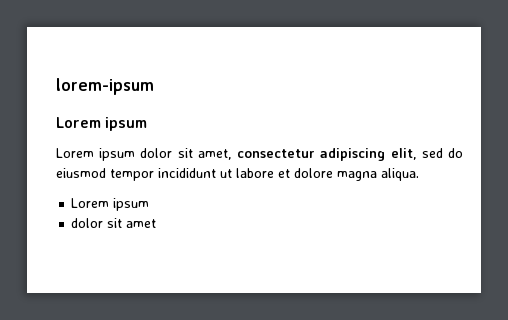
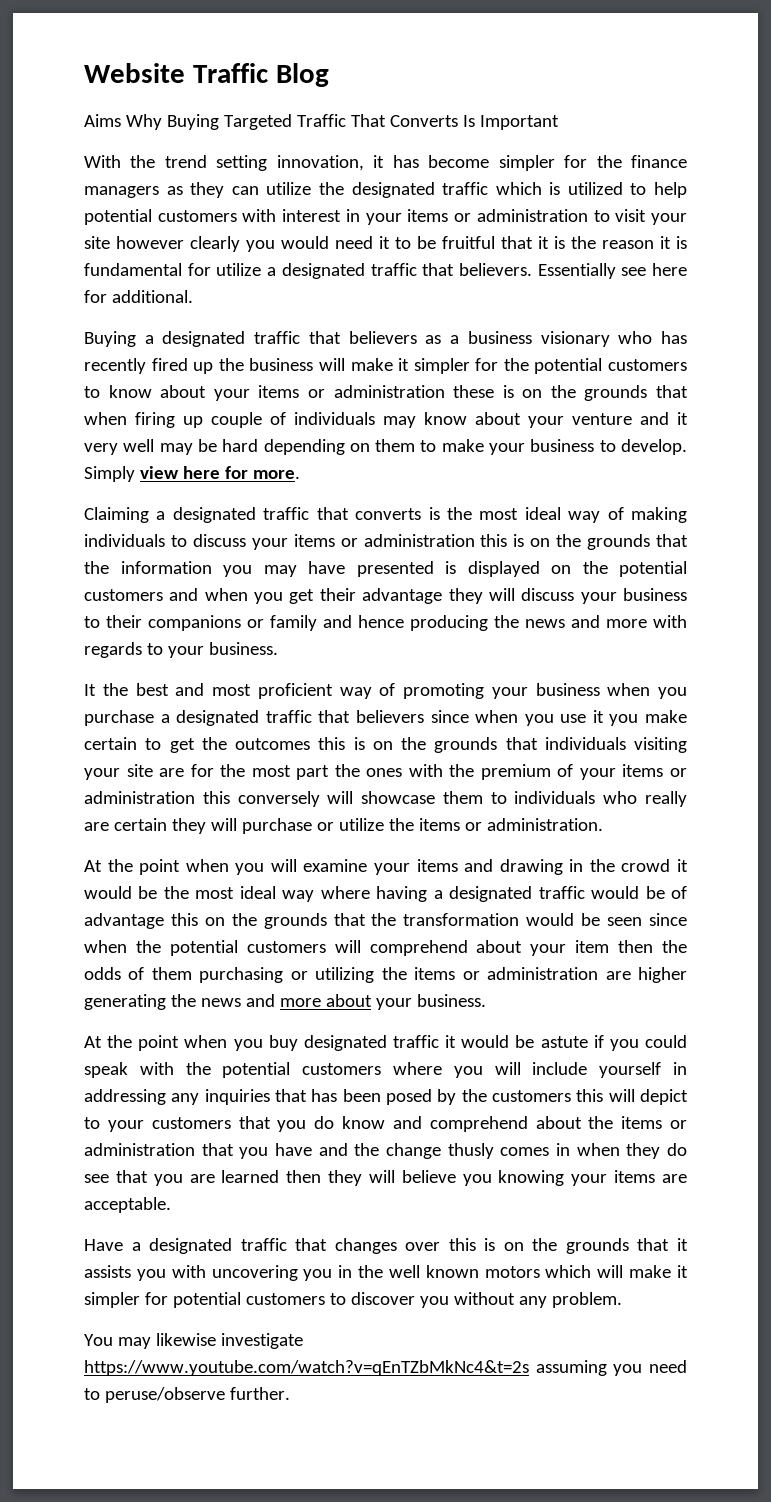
- lorem-ipsum
- Lorem ipsum
- Lorem ipsum dolor sit amet, consectetur adipiscing elit, sed do eiusmod tempor incididunt ut labore et dolore magna aliqua.
- Lorem ipsum
- dolor sit amet
+ Website Traffic Blog
+ Aims Why Buying Targeted Traffic That Converts Is Important
+ With the trend setting innovation, it has become simpler for the finance managers as they can utilize the designated traffic which is utilized to help potential customers with interest in your items or administration to visit your site however clearly you would need it to be fruitful that it is the reason it is fundamental for utilize a designated traffic that believers. Essentially see here for additional.
+ Buying a designated traffic that believers as a business visionary who has recently fired up the business will make it simpler for the potential customers to know about your items or administration these is on the grounds that when firing up couple of individuals may know about your venture and it very well may be hard depending on them to make your business to develop. Simply view here for more.
+ Claiming a designated traffic that converts is the most ideal way of making individuals to discuss your items or administration this is on the grounds that the information you may have presented is displayed on the potential customers and when you get their advantage they will discuss your business to their companions or family and hence producing the news and more with regards to your business.
+ It the best and most proficient way of promoting your business when you purchase a designated traffic that believers since when you use it you make certain to get the outcomes this is on the grounds that individuals visiting your site are for the most part the ones with the premium of your items or administration this conversely will showcase them to individuals who really are certain they will purchase or utilize the items or administration.
+ At the point when you will examine your items and drawing in the crowd it would be the most ideal way where having a designated traffic would be of advantage this on the grounds that the transformation would be seen since when the potential customers will comprehend about your item then the odds of them purchasing or utilizing the items or administration are higher generating the news and more about your business.
+ At the point when you buy designated traffic it would be astute if you could speak with the potential customers where you will include yourself in addressing any inquiries that has been posed by the customers this will depict to your customers that you do know and comprehend about the items or administration that you have and the change thusly comes in when they do see that you are learned then they will believe you knowing your items are acceptable.
+ Have a designated traffic that changes over this is on the grounds that it assists you with uncovering you in the well known motors which will make it simpler for potential customers to discover you without any problem.
+ You may likewise investigate https://www.youtube.com/watch?v=qEnTZbMkNc4&t=2s assuming you need to peruse/observe further.

